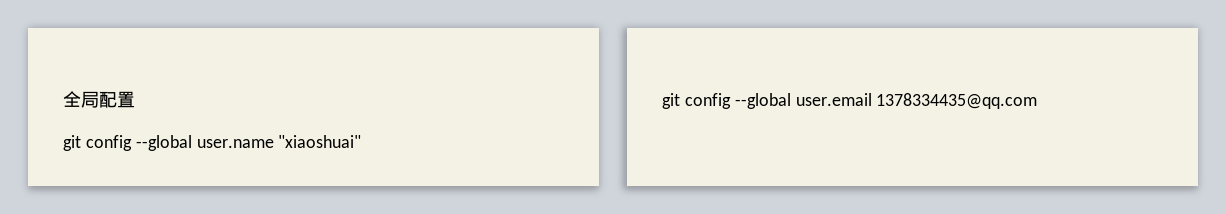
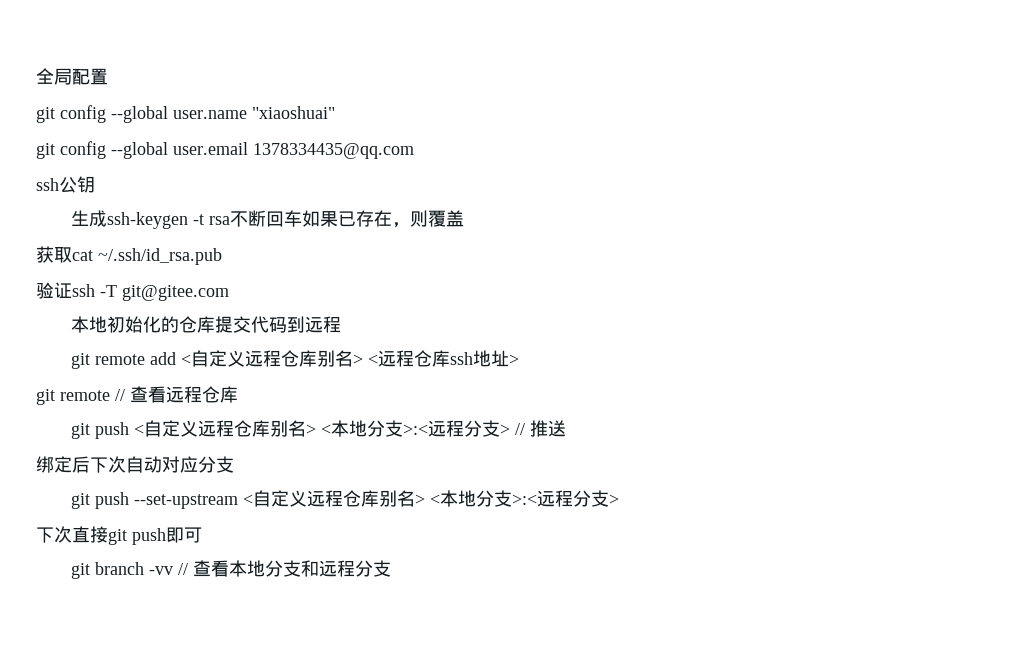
+ ssh公钥
+ 生成ssh-keygen -t rsa不断回车如果已存在，则覆盖
+ 获取cat ~/.ssh/id_rsa.pub
+ 验证ssh -T git@gitee.com
+ 本地初始化的仓库提交代码到远程
+ git remote add <自定义远程仓库别名> <远程仓库ssh地址>
+ git remote // 查看远程仓库
+ git push <自定义远程仓库别名> <本地分支>:<远程分支> // 推送
+ 绑定后下次自动对应分支
+ git push --set-upstream <自定义远程仓库别名> <本地分支>:<远程分支>
+ 下次直接git push即可
+ git branch -vv // 查看本地分支和远程分支

